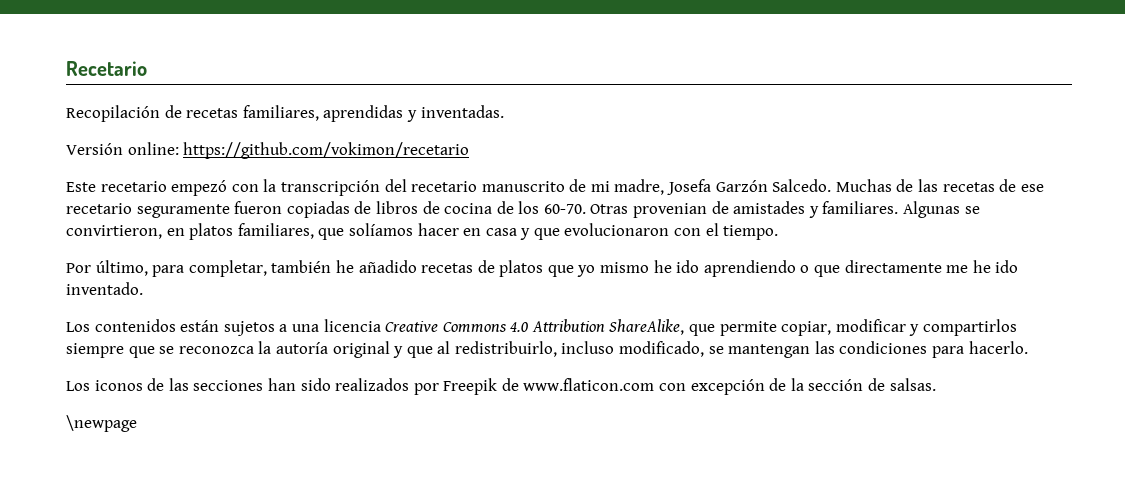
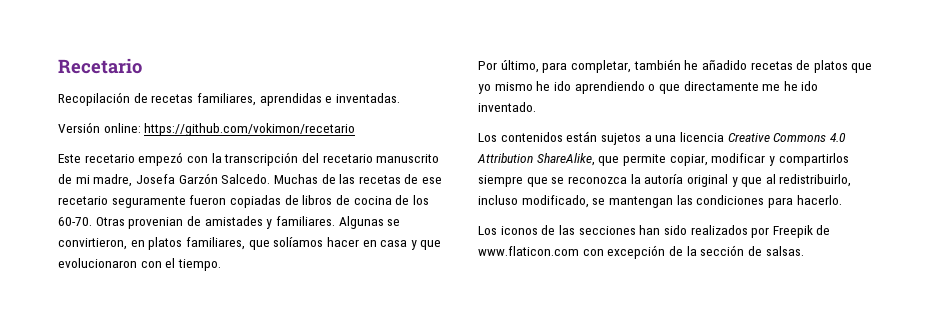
- Recopilación de recetas familiares, aprendidas y inventadas.
+ Recopilación de recetas familiares, aprendidas e inventadas.
- \newpage

